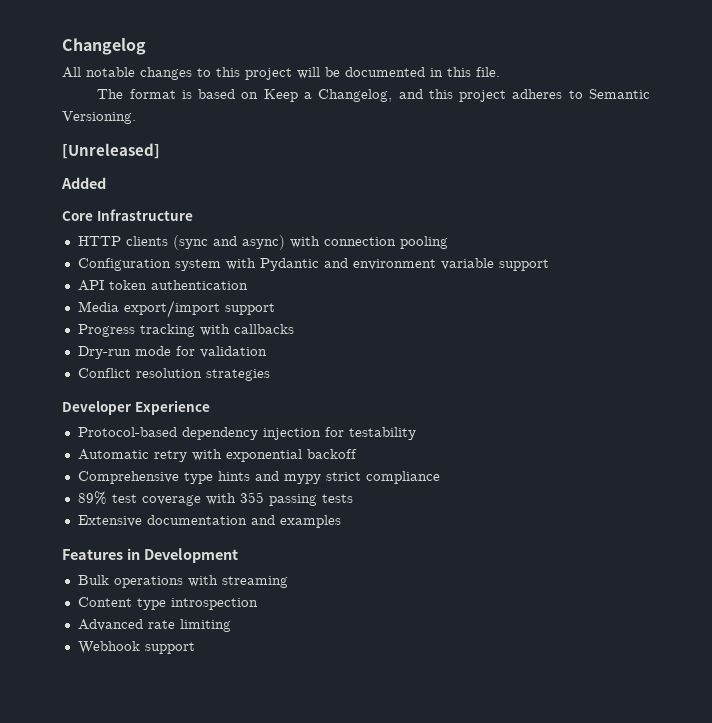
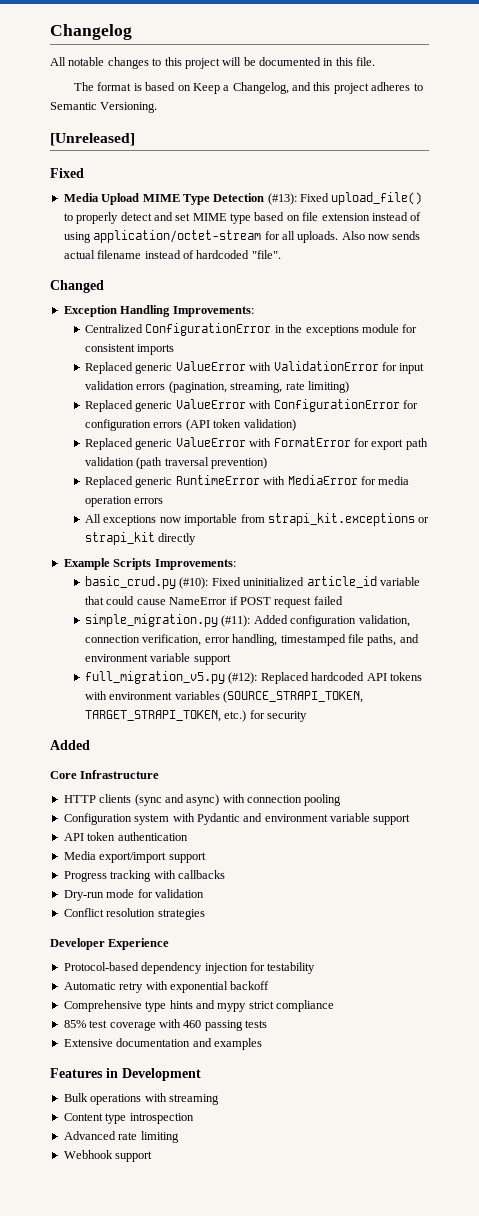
  [Unreleased]
+ Fixed
+ Media Upload MIME Type Detection (#13): Fixed upload_file() to properly detect and set MIME type based on file extension instead of using application/octet-stream for all uploads. Also now sends actual filename instead of hardcoded "file".
+ Changed
+ Exception Handling Improvements:
+ Centralized ConfigurationError in the exceptions module for consistent imports
+ Replaced generic ValueError with ValidationError for input validation errors (pagination, streaming, rate limiting)
+ Replaced generic ValueError with ConfigurationError for configuration errors (API token validation)
+ Replaced generic ValueError with FormatError for export path validation (path traversal prevention)
+ Replaced generic RuntimeError with MediaError for media operation errors
+ All exceptions now importable from strapi_kit.exceptions or strapi_kit directly
+ Example Scripts Improvements:
+ basic_crud.py (#10): Fixed uninitialized article_id variable that could cause NameError if POST request failed
+ simple_migration.py (#11): Added configuration validation, connection verification, error handling, timestamped file paths, and environment variable support
+ full_migration_v5.py (#12): Replaced hardcoded API tokens with environment variables (SOURCE_STRAPI_TOKEN, TARGET_STRAPI_TOKEN, etc.) for security
- 89% test coverage with 355 passing tests
+ 85% test coverage with 460 passing tests

